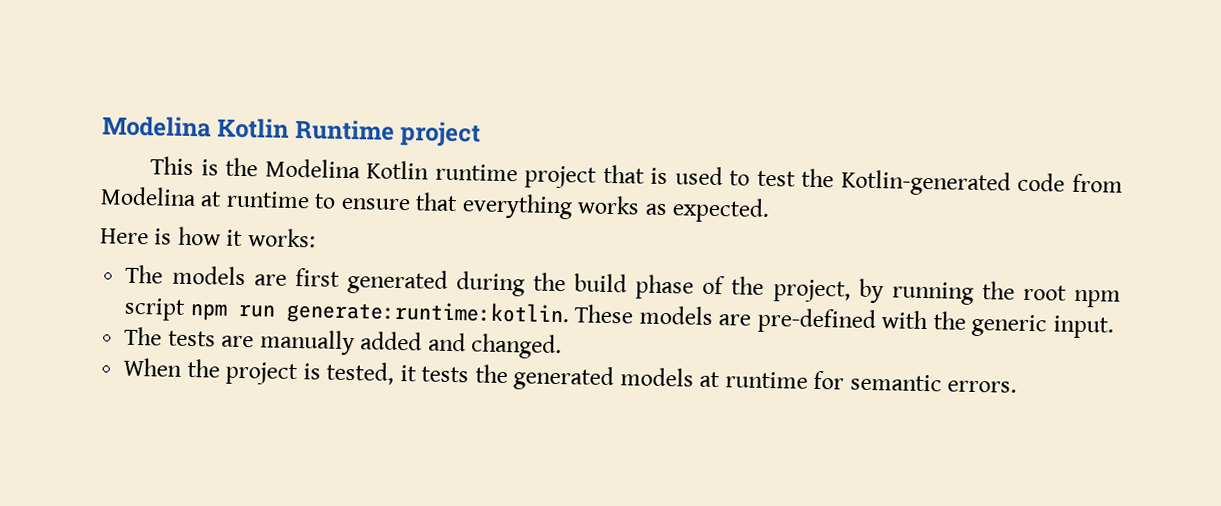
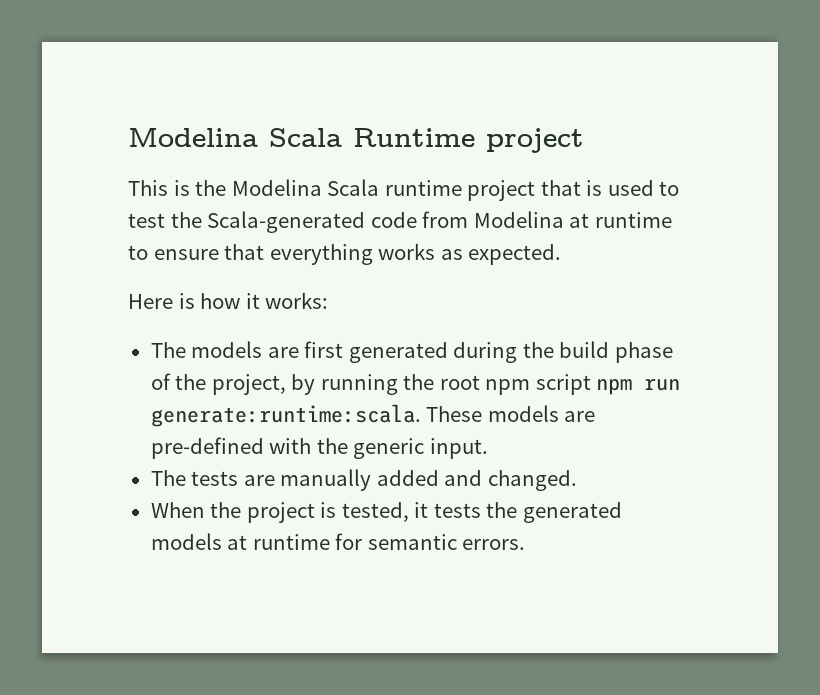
- Modelina Kotlin Runtime project
+ Modelina Scala Runtime project
- This is the Modelina Kotlin runtime project that is used to test the Kotlin-generated code from Modelina at runtime to ensure that everything works as expected.
+ This is the Modelina Scala runtime project that is used to test the Scala-generated code from Modelina at runtime to ensure that everything works as expected.
- The models are first generated during the build phase of the project, by running the root npm script npm run generate:runtime:kotlin.
+ The models are first generated during the build phase of the project, by running the root npm script npm run generate:runtime:scala.

